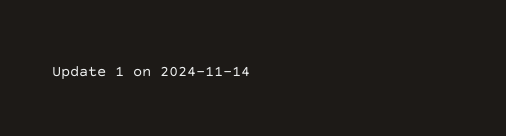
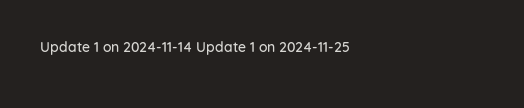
- Update 1 on 2024-11-14
+ Update 1 on 2024-11-14 Update 1 on 2024-11-25

